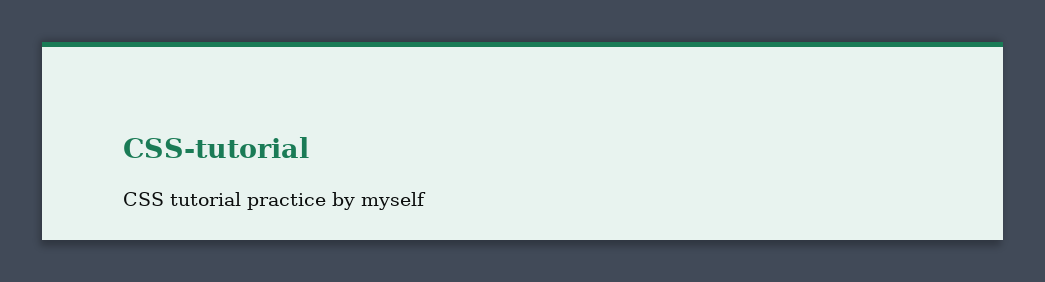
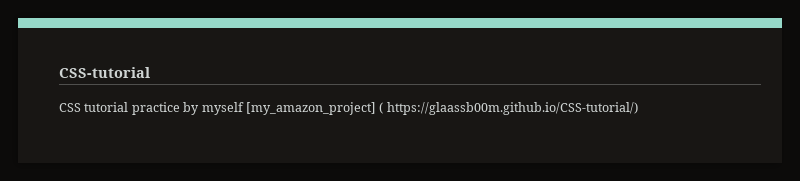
- CSS tutorial practice by myself
+ CSS tutorial practice by myself [my_amazon_project] ( https://glaassb00m.github.io/CSS-tutorial/)

